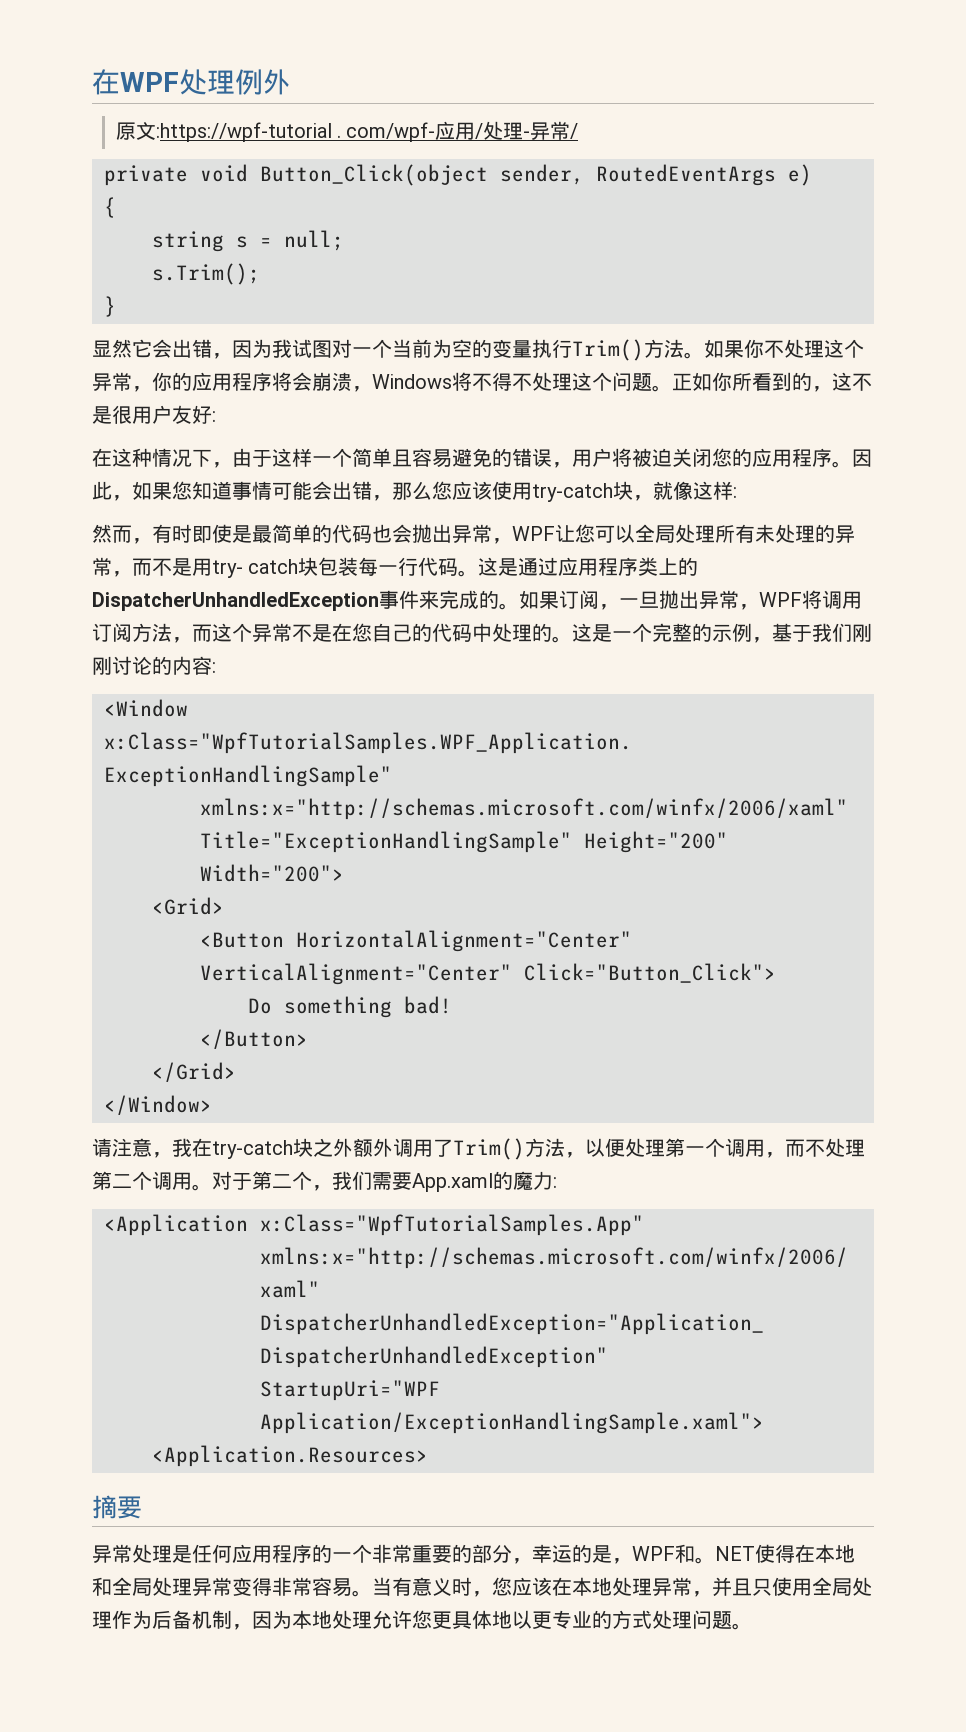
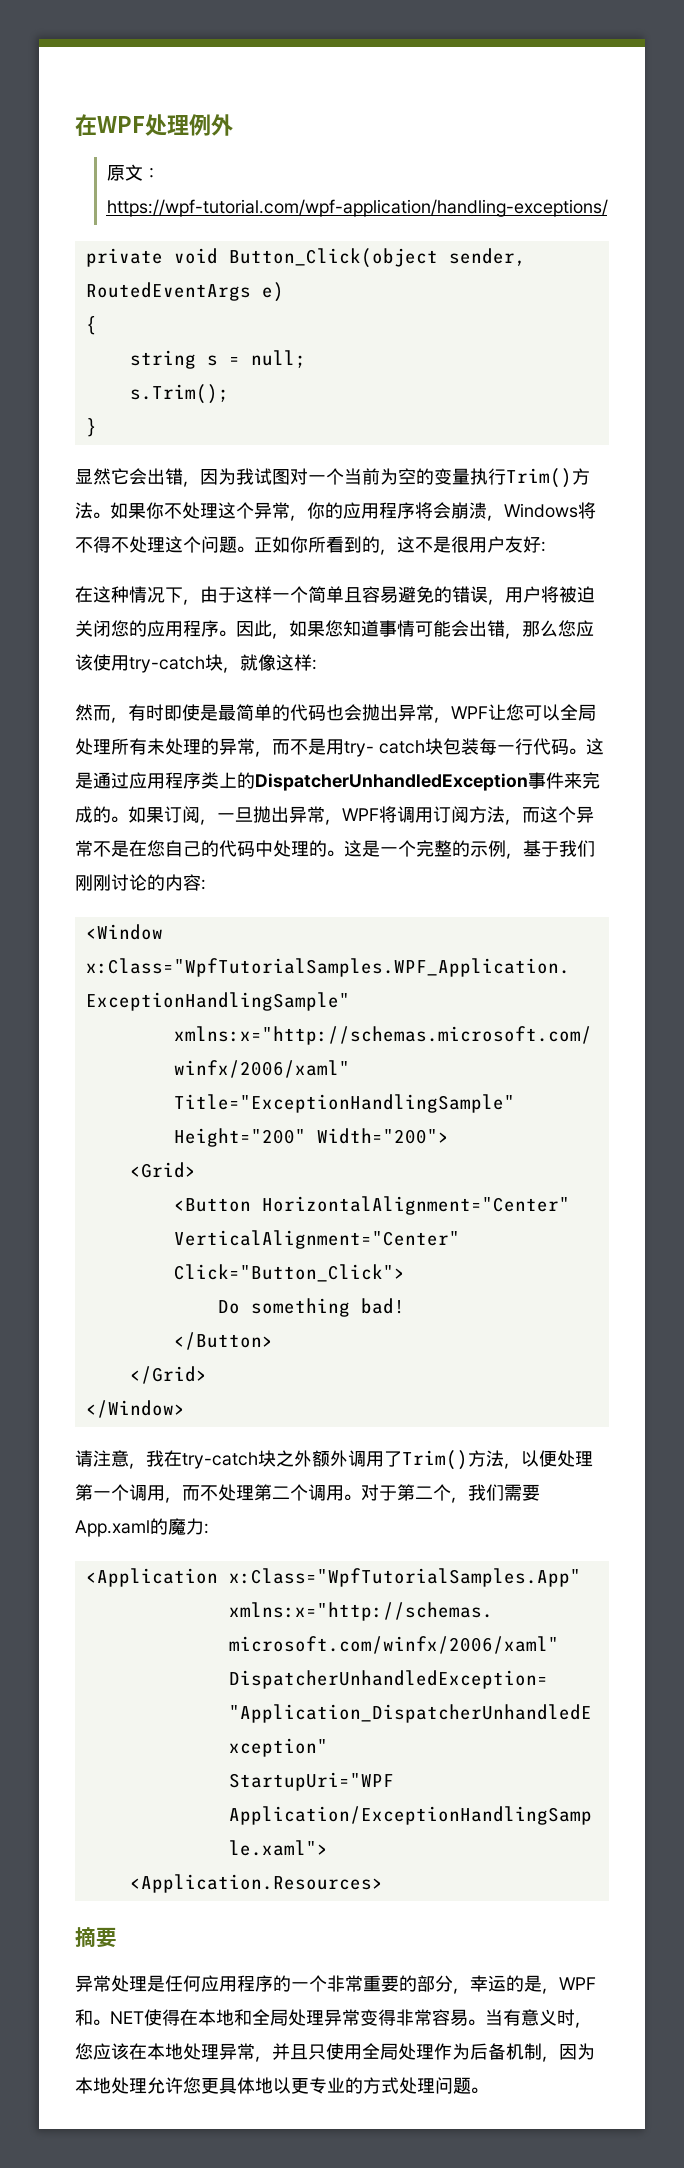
- 原文:https://wpf-tutorial . com/wpf-应用/处理-异常/
+ 原文：https://wpf-tutorial.com/wpf-application/handling-exceptions/

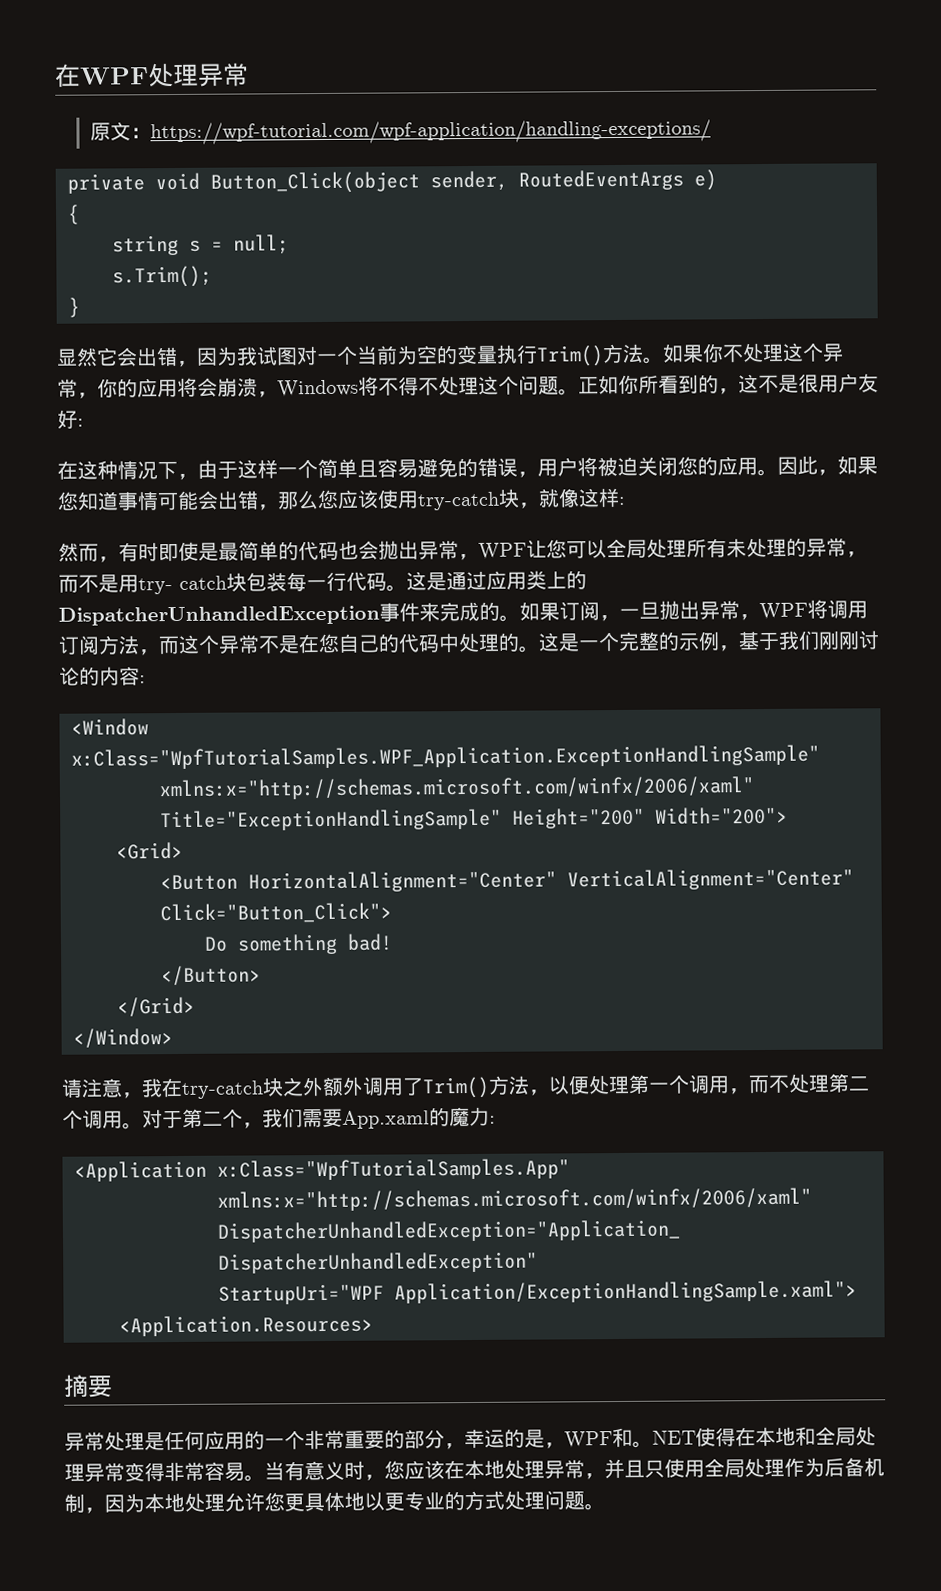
- 在WPF处理例外
+ 在WPF处理异常
- 如果你不处理这个异常，你的应用程序将会崩溃，Windows将不得不处理这个问题。
+ 如果你不处理这个异常，你的应用将会崩溃，Windows将不得不处理这个问题。
- 在这种情况下，由于这样一个简单且容易避免的错误，用户将被迫关闭您的应用程序。
+ 在这种情况下，由于这样一个简单且容易避免的错误，用户将被迫关闭您的应用。
- 这是通过应用程序类上的DispatcherUnhandledException事件来完成的。
+ 这是通过应用类上的DispatcherUnhandledException事件来完成的。
- 异常处理是任何应用程序的一个非常重要的部分，幸运的是，WPF和。
+ 异常处理是任何应用的一个非常重要的部分，幸运的是，WPF和。

